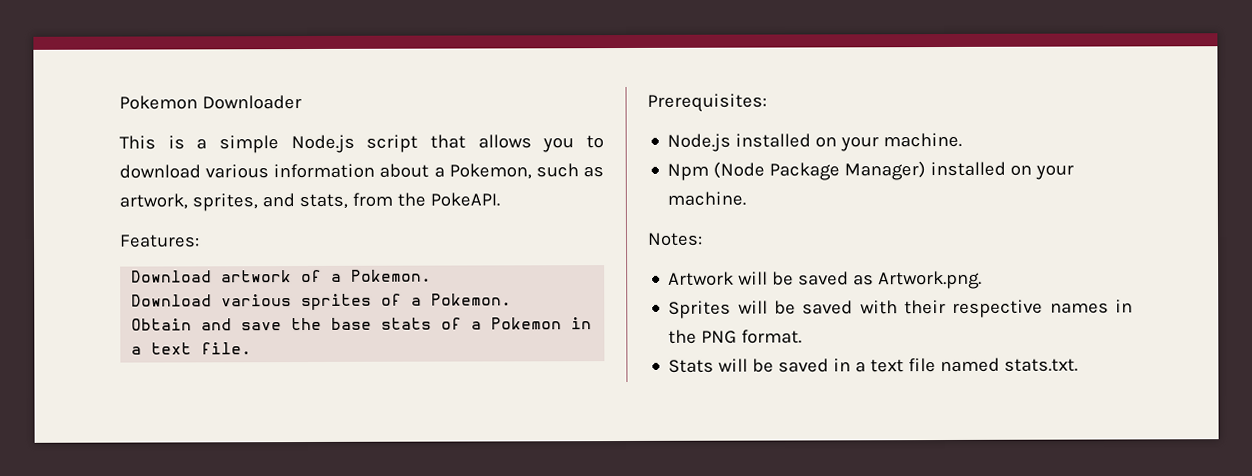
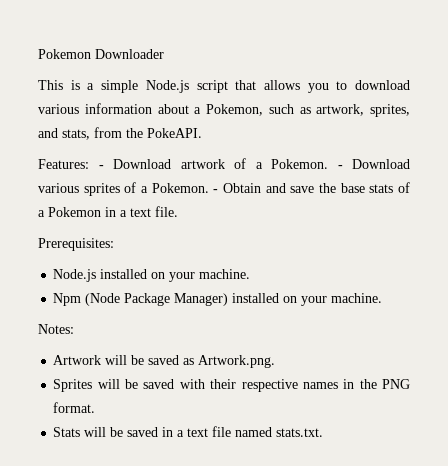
- Features:
- Download artwork of a Pokemon.
- Download various sprites of a Pokemon.
- Obtain and save the base stats of a Pokemon in a text file.
+ Features: - Download artwork of a Pokemon. - Download various sprites of a Pokemon. - Obtain and save the base stats of a Pokemon in a text file.

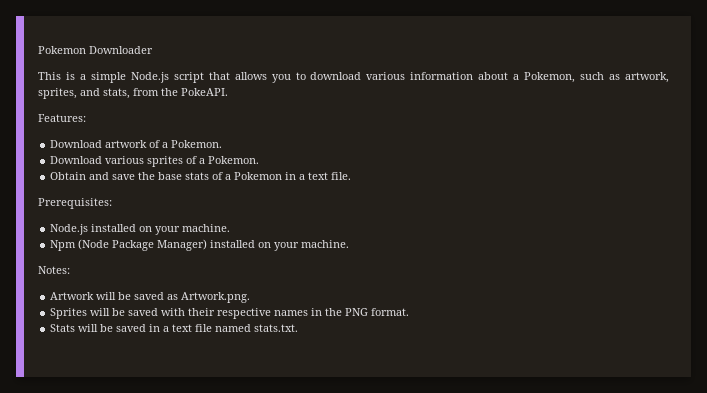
- Features: - Download artwork of a Pokemon. - Download various sprites of a Pokemon. - Obtain and save the base stats of a Pokemon in a text file.
+ Features:
+ Download artwork of a Pokemon.
+ Download various sprites of a Pokemon.
+ Obtain and save the base stats of a Pokemon in a text file.

